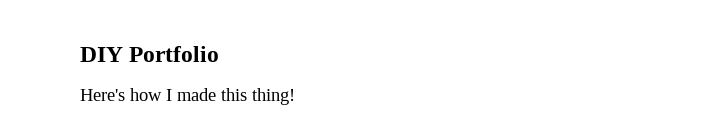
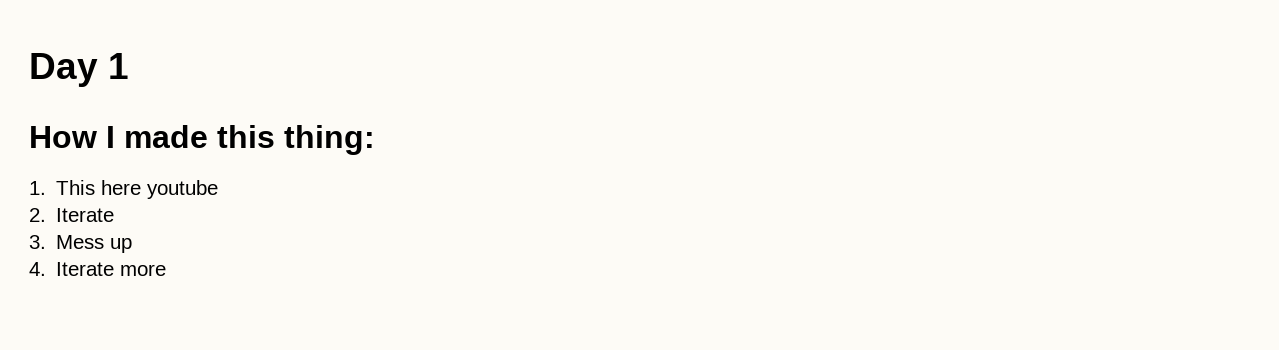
- DIY Portfolio
- Here's how I made this thing!
+ Day 1
+ How I made this thing:
+ 1. This here youtube
+ 2. Iterate
+ 3. Mess up
+ 4. Iterate more

